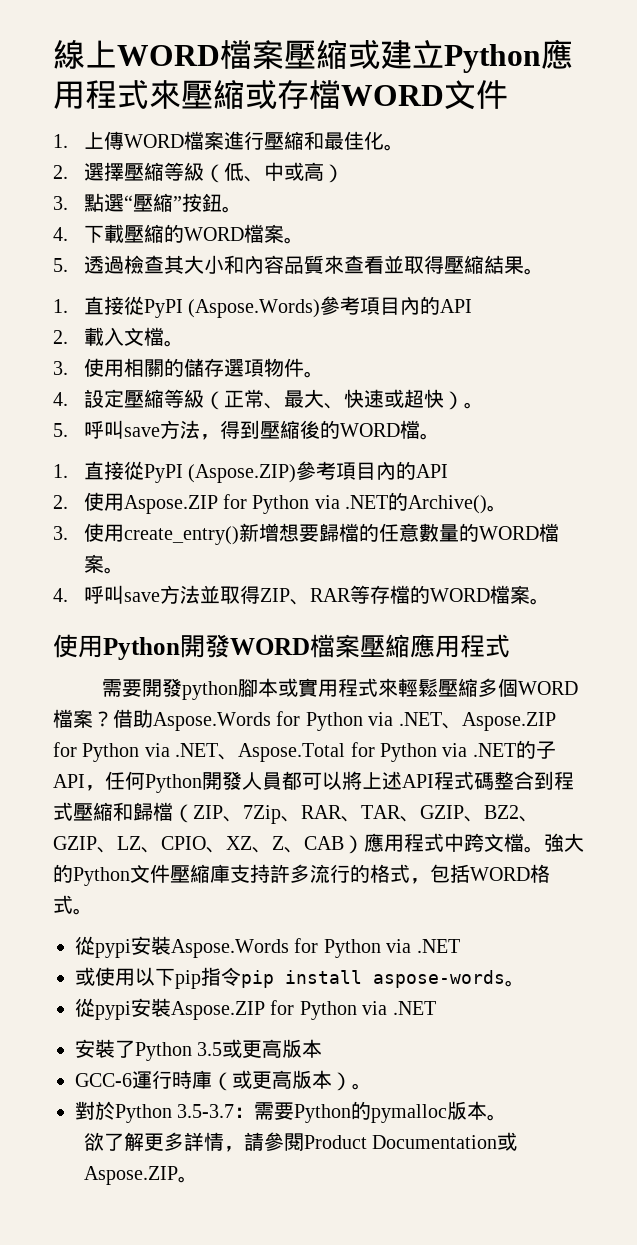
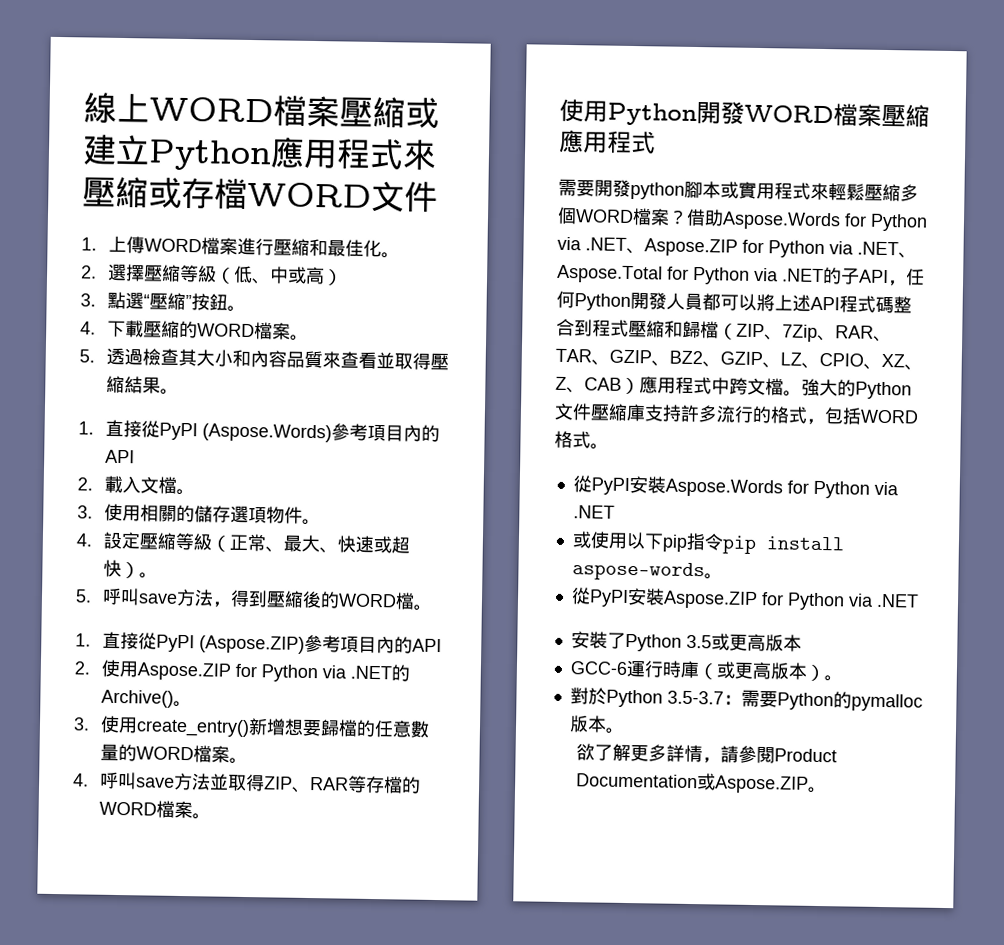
- 從pypi安裝Aspose.Words for Python via .NET
+ 從PyPI安裝Aspose.Words for Python via .NET
- 從pypi安裝Aspose.ZIP for Python via .NET
+ 從PyPI安裝Aspose.ZIP for Python via .NET

